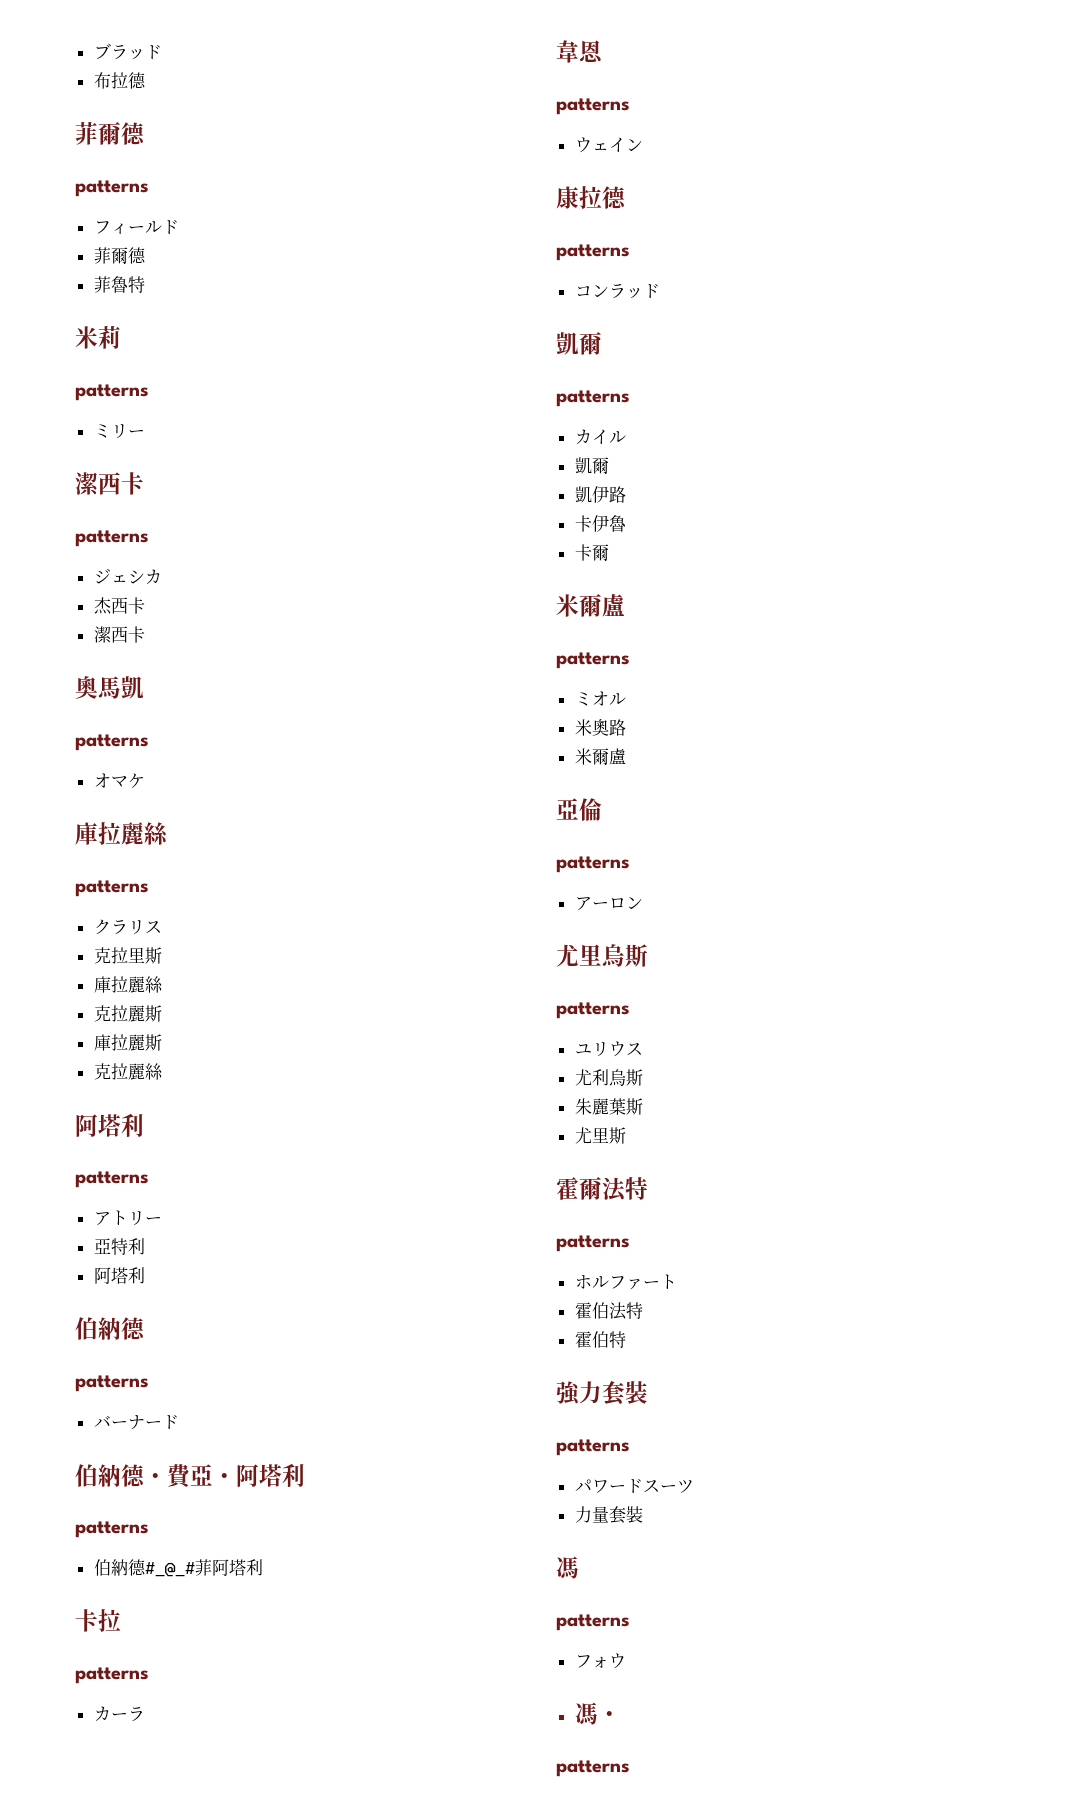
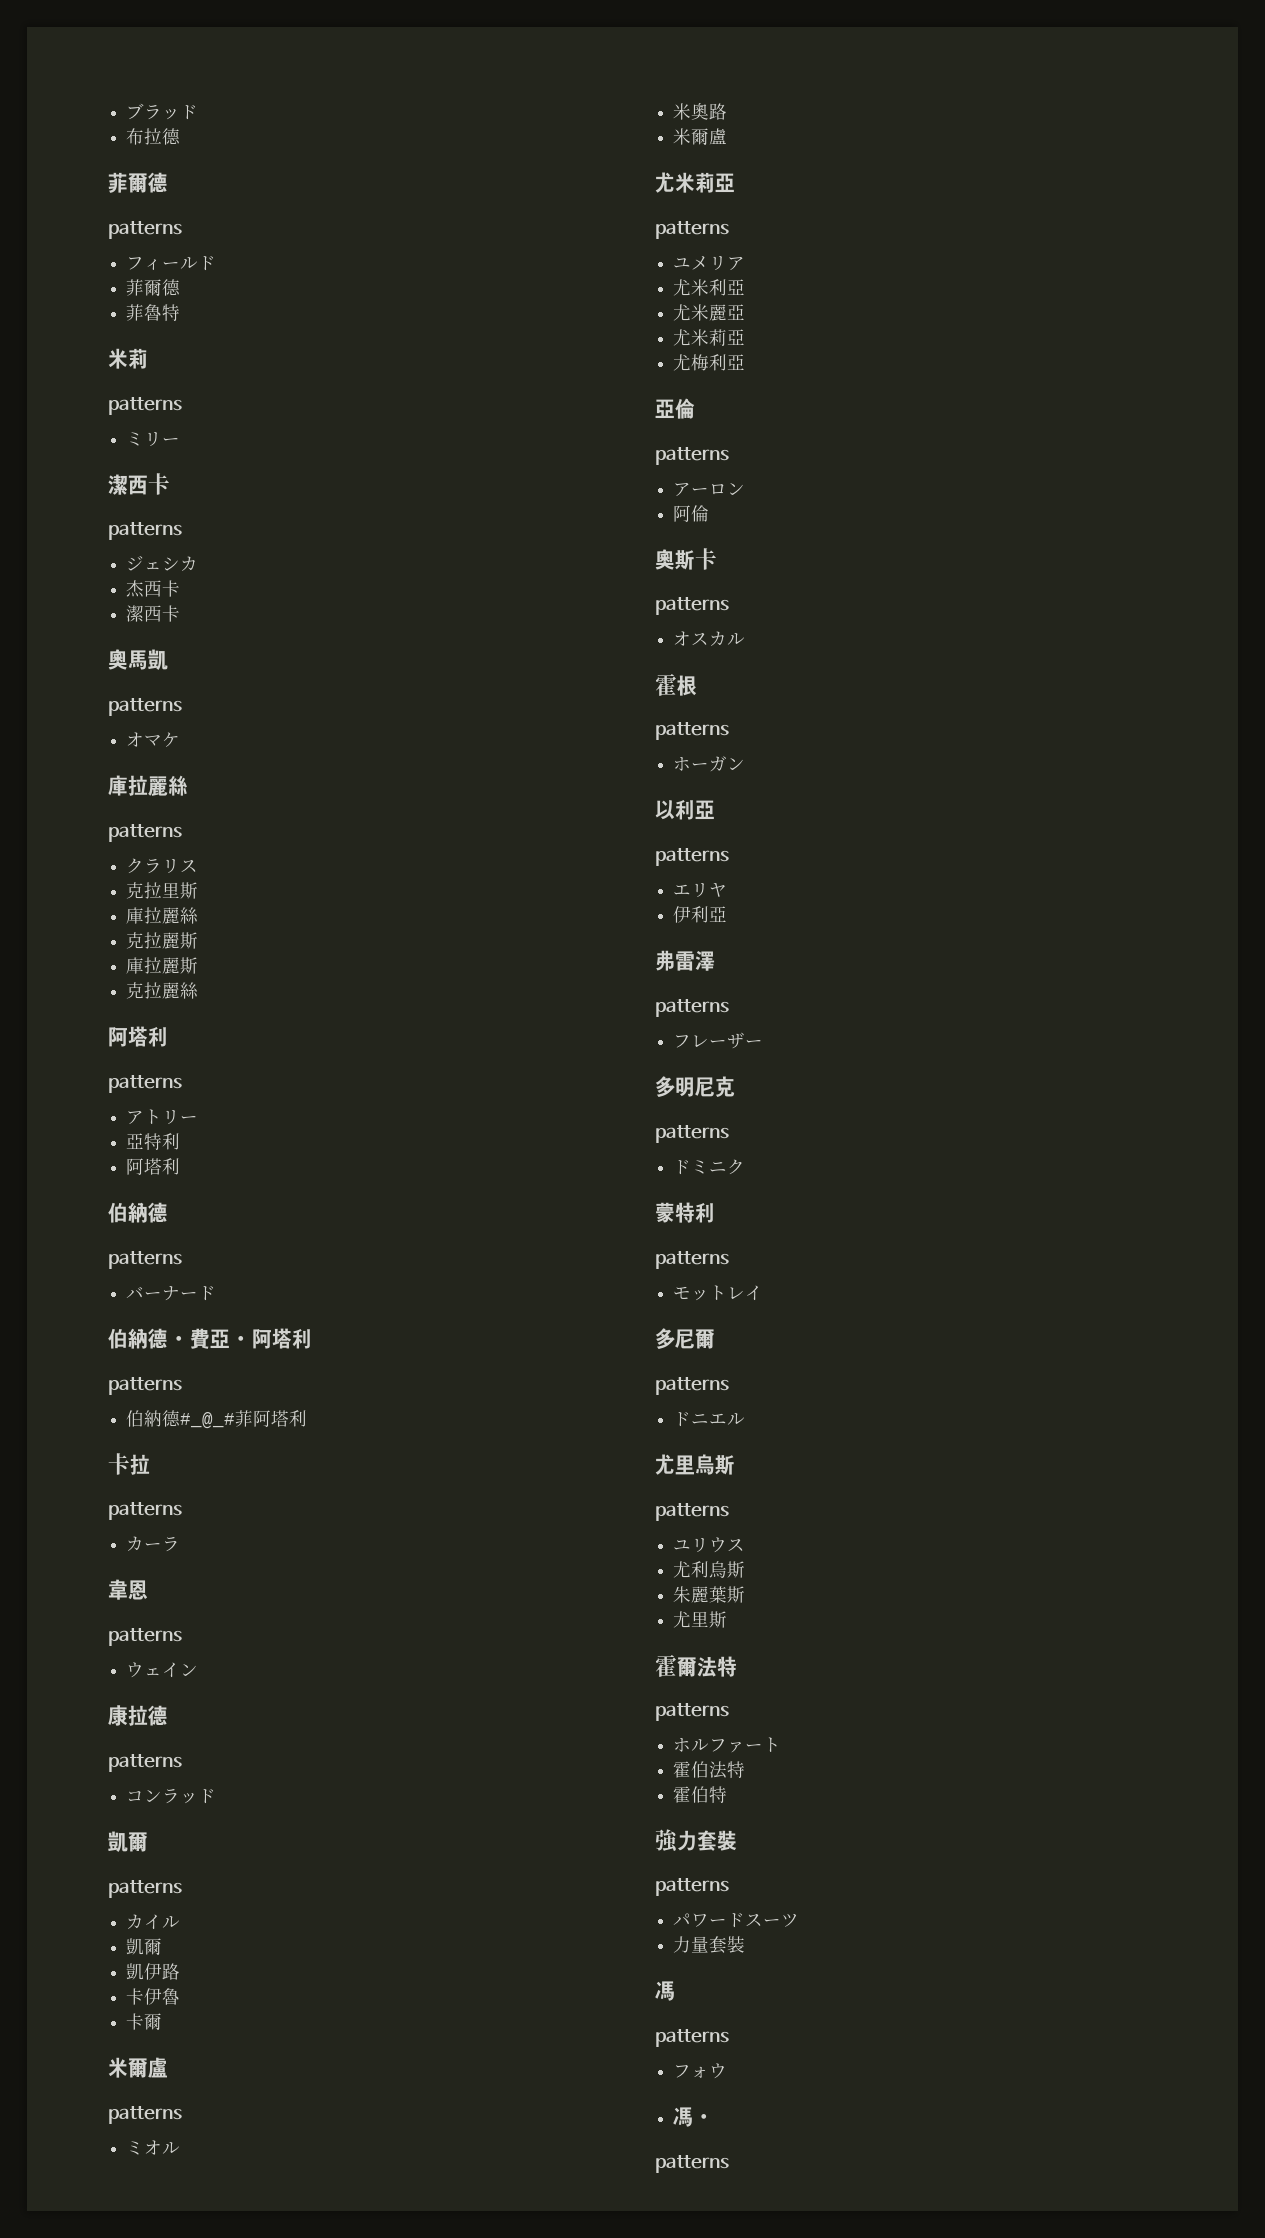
  米奧路
  米爾盧
+ 尤米莉亞
+ patterns
+ ユメリア
+ 尤米利亞
+ 尤米麗亞
+ 尤米莉亞
+ 尤梅利亞
  亞倫
  patterns
  アーロン
+ 阿倫
+ 奧斯卡
+ patterns
+ オスカル
+ 霍根
+ patterns
+ ホーガン
+ 以利亞
+ patterns
+ エリヤ
+ 伊利亞
+ 弗雷澤
+ patterns
+ フレーザー
+ 多明尼克
+ patterns
+ ドミニク
+ 蒙特利
+ patterns
+ モットレイ
+ 多尼爾
+ patterns
+ ドニエル

